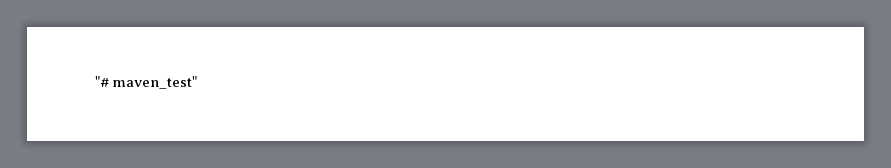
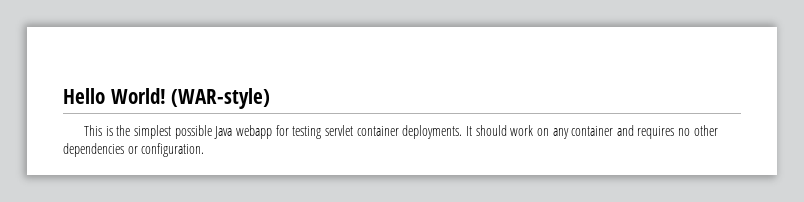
- "# maven_test"
+ Hello World! (WAR-style)
+ This is the simplest possible Java webapp for testing servlet container deployments. It should work on any container and requires no other dependencies or configuration.

